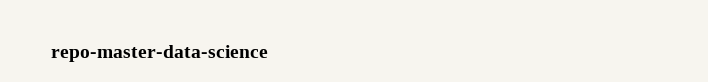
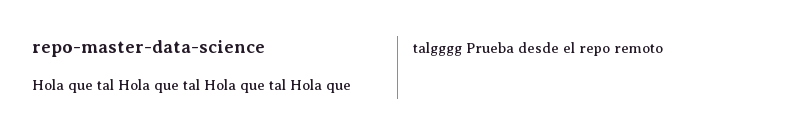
+ Hola que tal Hola que tal Hola que tal Hola que talgggg Prueba desde el repo remoto

